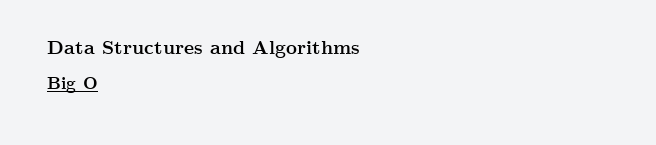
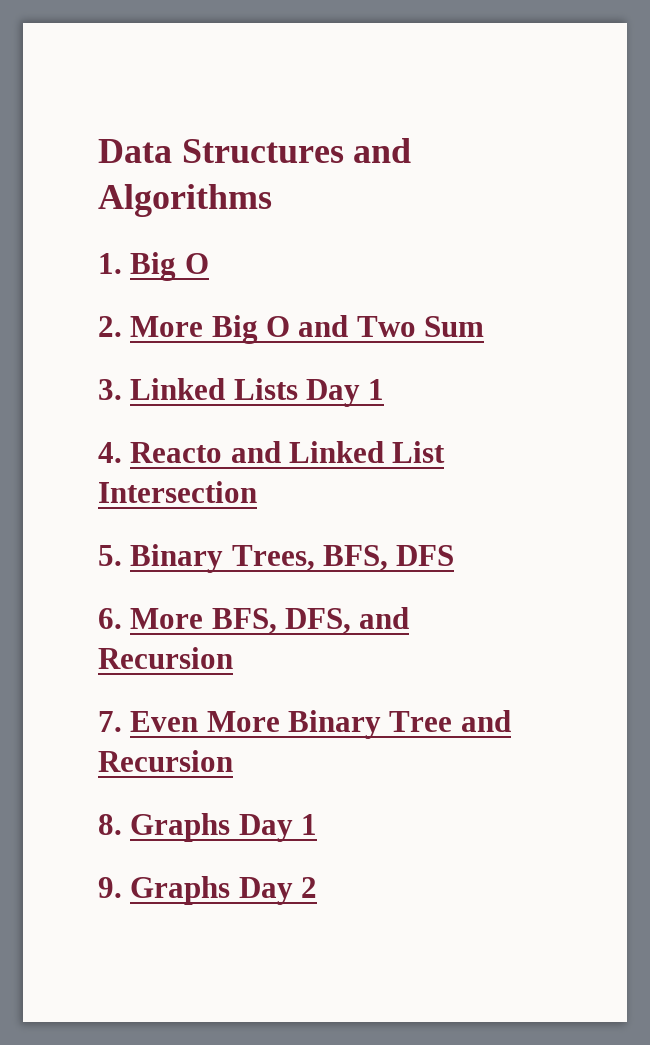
- Big O
+ 1. Big O
+ 2. More Big O and Two Sum
+ 3. Linked Lists Day 1
+ 4. Reacto and Linked List Intersection
+ 5. Binary Trees, BFS, DFS
+ 6. More BFS, DFS, and Recursion
+ 7. Even More Binary Tree and Recursion
+ 8. Graphs Day 1
+ 9. Graphs Day 2

